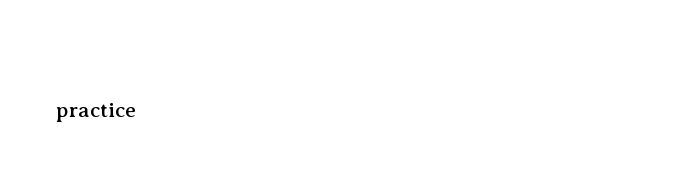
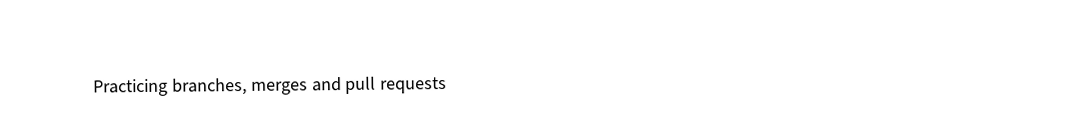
- practice
+ Practicing branches, merges and pull requests

